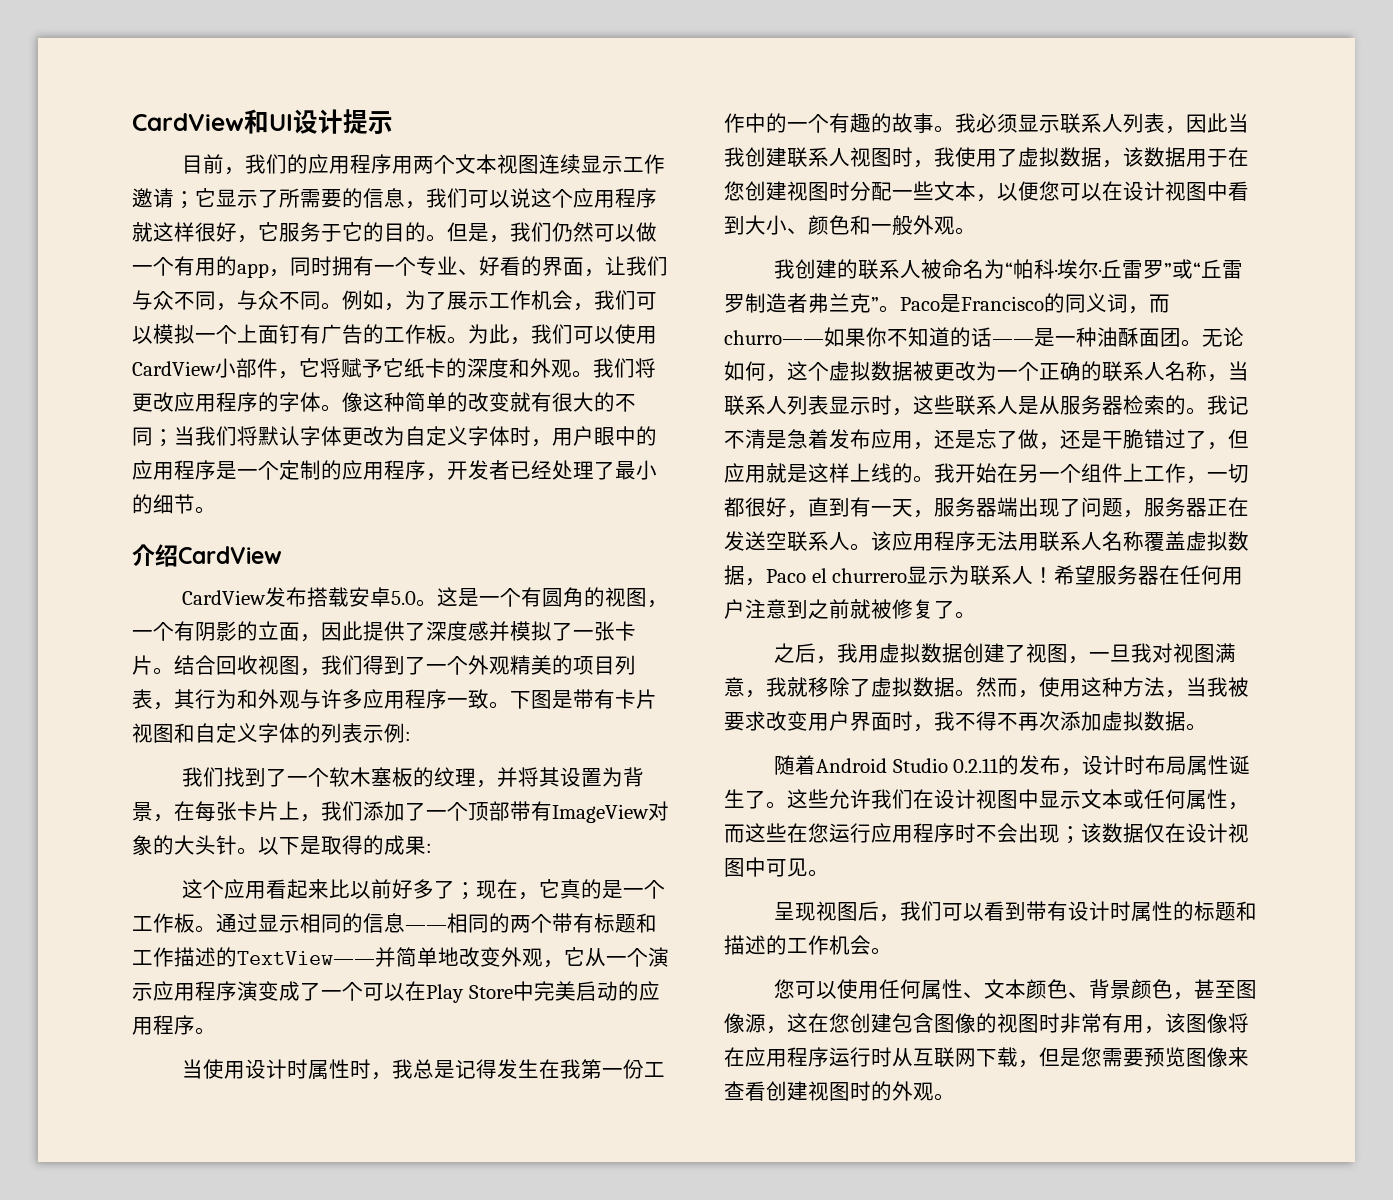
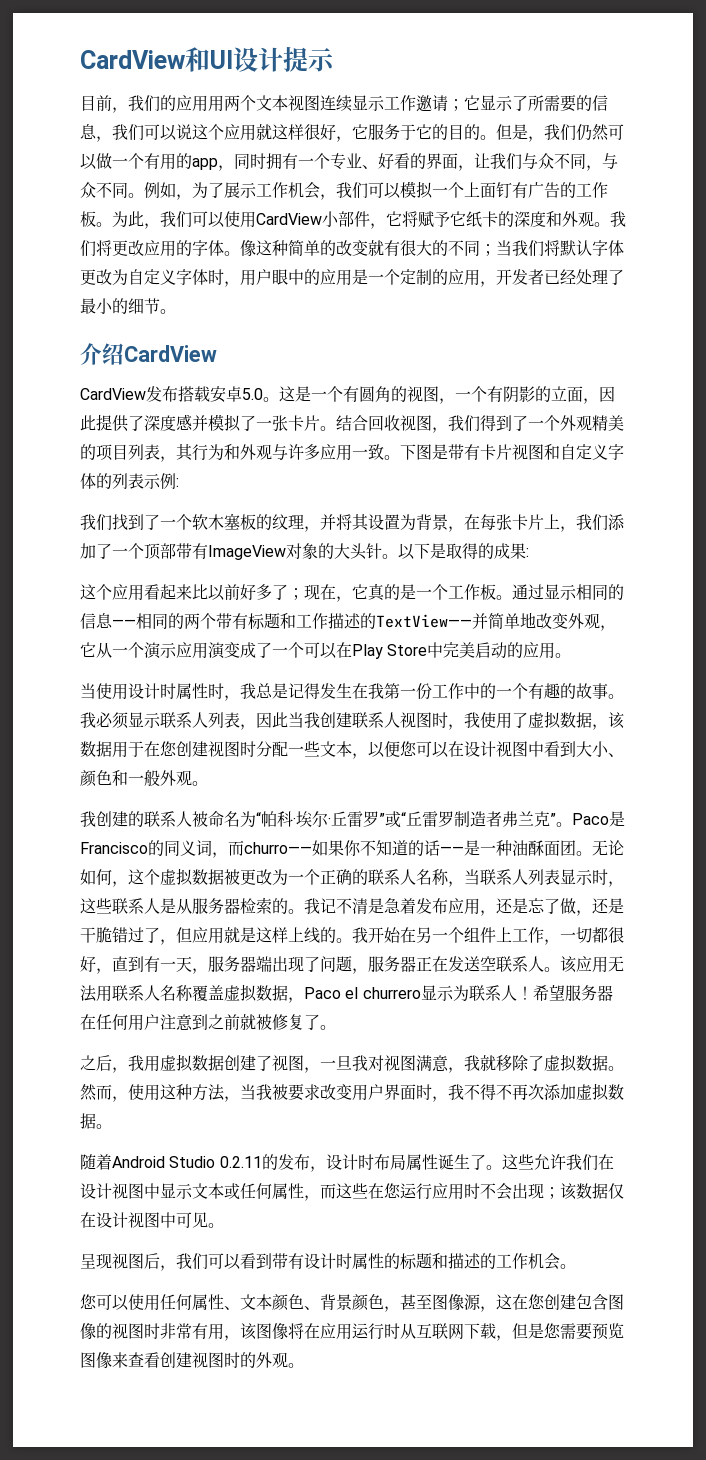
- 目前，我们的应用程序用两个文本视图连续显示工作邀请；它显示了所需要的信息，我们可以说这个应用程序就这样很好，它服务于它的目的。
+ 目前，我们的应用用两个文本视图连续显示工作邀请；它显示了所需要的信息，我们可以说这个应用就这样很好，它服务于它的目的。
- 我们将更改应用程序的字体。
+ 我们将更改应用的字体。
- 像这种简单的改变就有很大的不同；当我们将默认字体更改为自定义字体时，用户眼中的应用程序是一个定制的应用程序，开发者已经处理了最小的细节。
+ 像这种简单的改变就有很大的不同；当我们将默认字体更改为自定义字体时，用户眼中的应用是一个定制的应用，开发者已经处理了最小的细节。
- 结合回收视图，我们得到了一个外观精美的项目列表，其行为和外观与许多应用程序一致。
+ 结合回收视图，我们得到了一个外观精美的项目列表，其行为和外观与许多应用一致。
- 通过显示相同的信息——相同的两个带有标题和工作描述的TextView——并简单地改变外观，它从一个演示应用程序演变成了一个可以在Play Store中完美启动的应用程序。
+ 通过显示相同的信息——相同的两个带有标题和工作描述的TextView——并简单地改变外观，它从一个演示应用演变成了一个可以在Play Store中完美启动的应用。
- 该应用程序无法用联系人名称覆盖虚拟数据，Paco el churrero显示为联系人！
+ 该应用无法用联系人名称覆盖虚拟数据，Paco el churrero显示为联系人！
- 这些允许我们在设计视图中显示文本或任何属性，而这些在您运行应用程序时不会出现；该数据仅在设计视图中可见。
+ 这些允许我们在设计视图中显示文本或任何属性，而这些在您运行应用时不会出现；该数据仅在设计视图中可见。
- 您可以使用任何属性、文本颜色、背景颜色，甚至图像源，这在您创建包含图像的视图时非常有用，该图像将在应用程序运行时从互联网下载，但是您需要预览图像来查看创建视图时的外观。
+ 您可以使用任何属性、文本颜色、背景颜色，甚至图像源，这在您创建包含图像的视图时非常有用，该图像将在应用运行时从互联网下载，但是您需要预览图像来查看创建视图时的外观。

